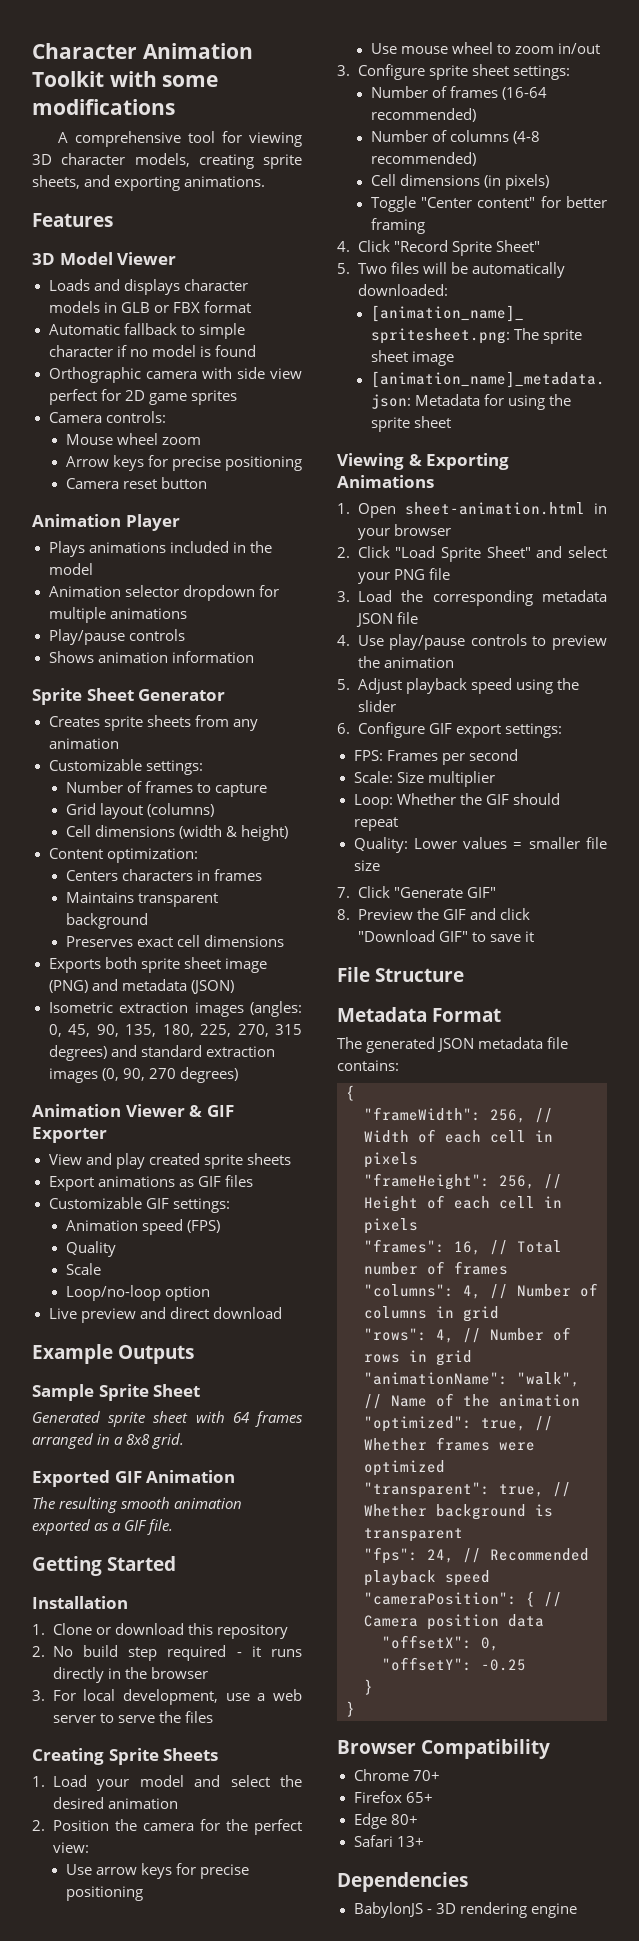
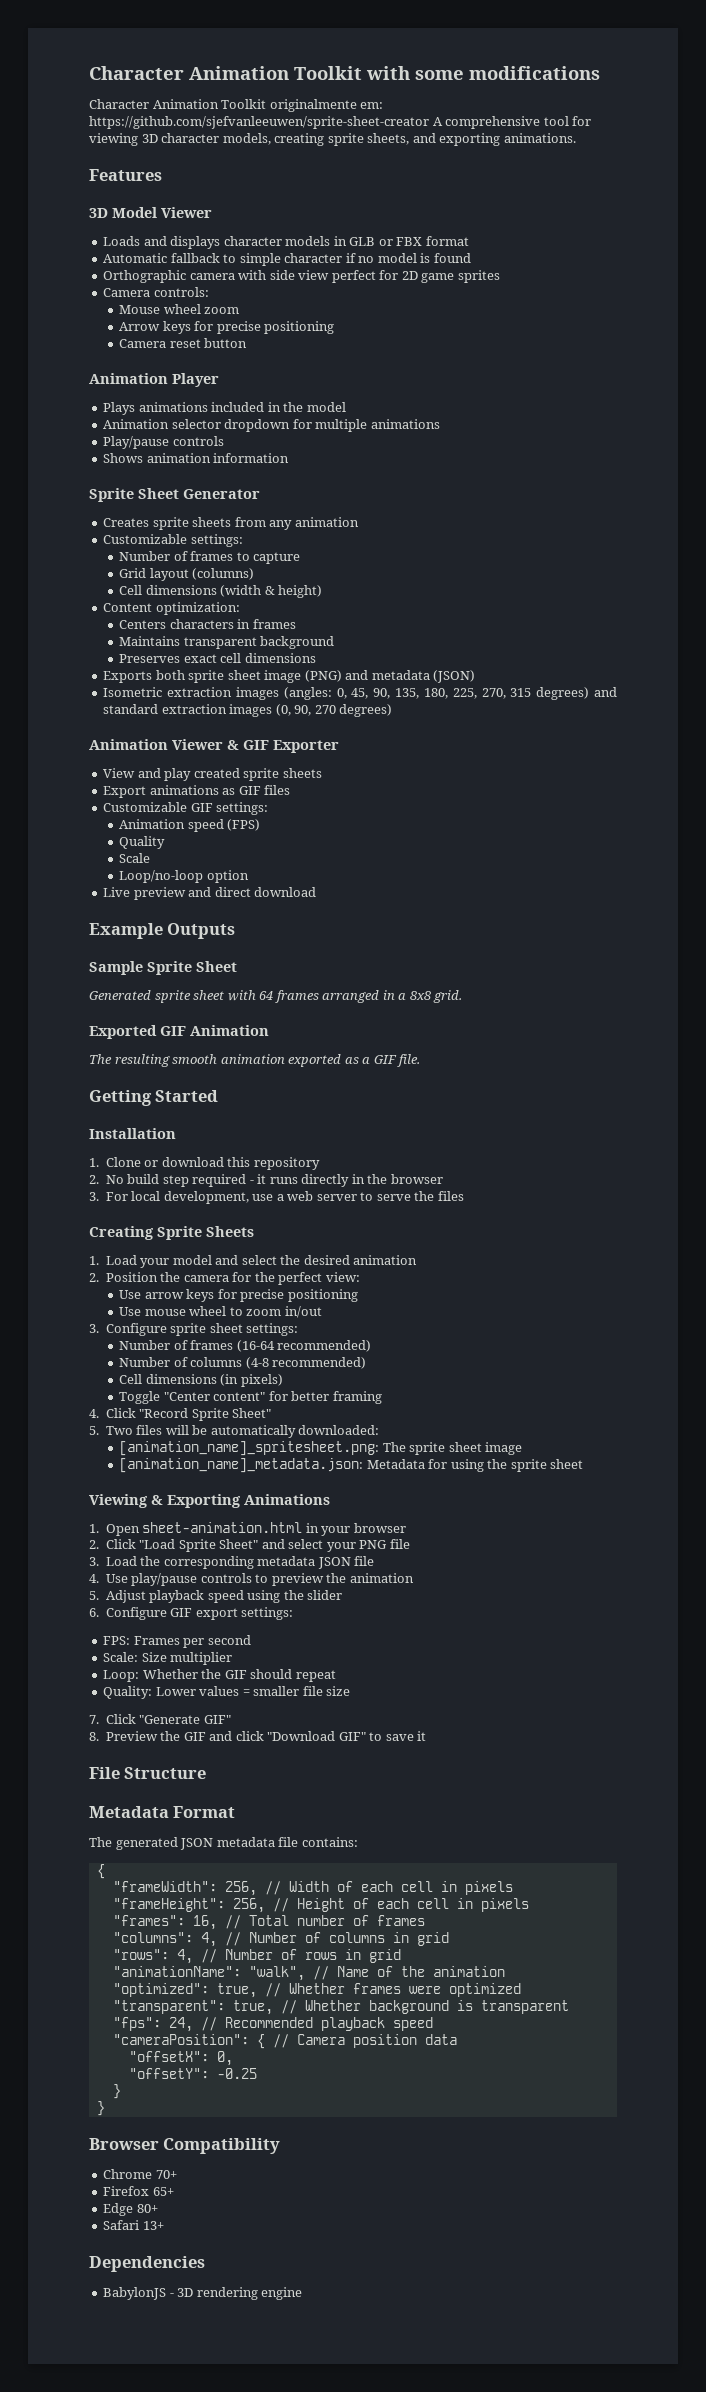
- A comprehensive tool for viewing 3D character models, creating sprite sheets, and exporting animations.
+ Character Animation Toolkit originalmente em: https://github.com/sjefvanleeuwen/sprite-sheet-creator A comprehensive tool for viewing 3D character models, creating sprite sheets, and exporting animations.

